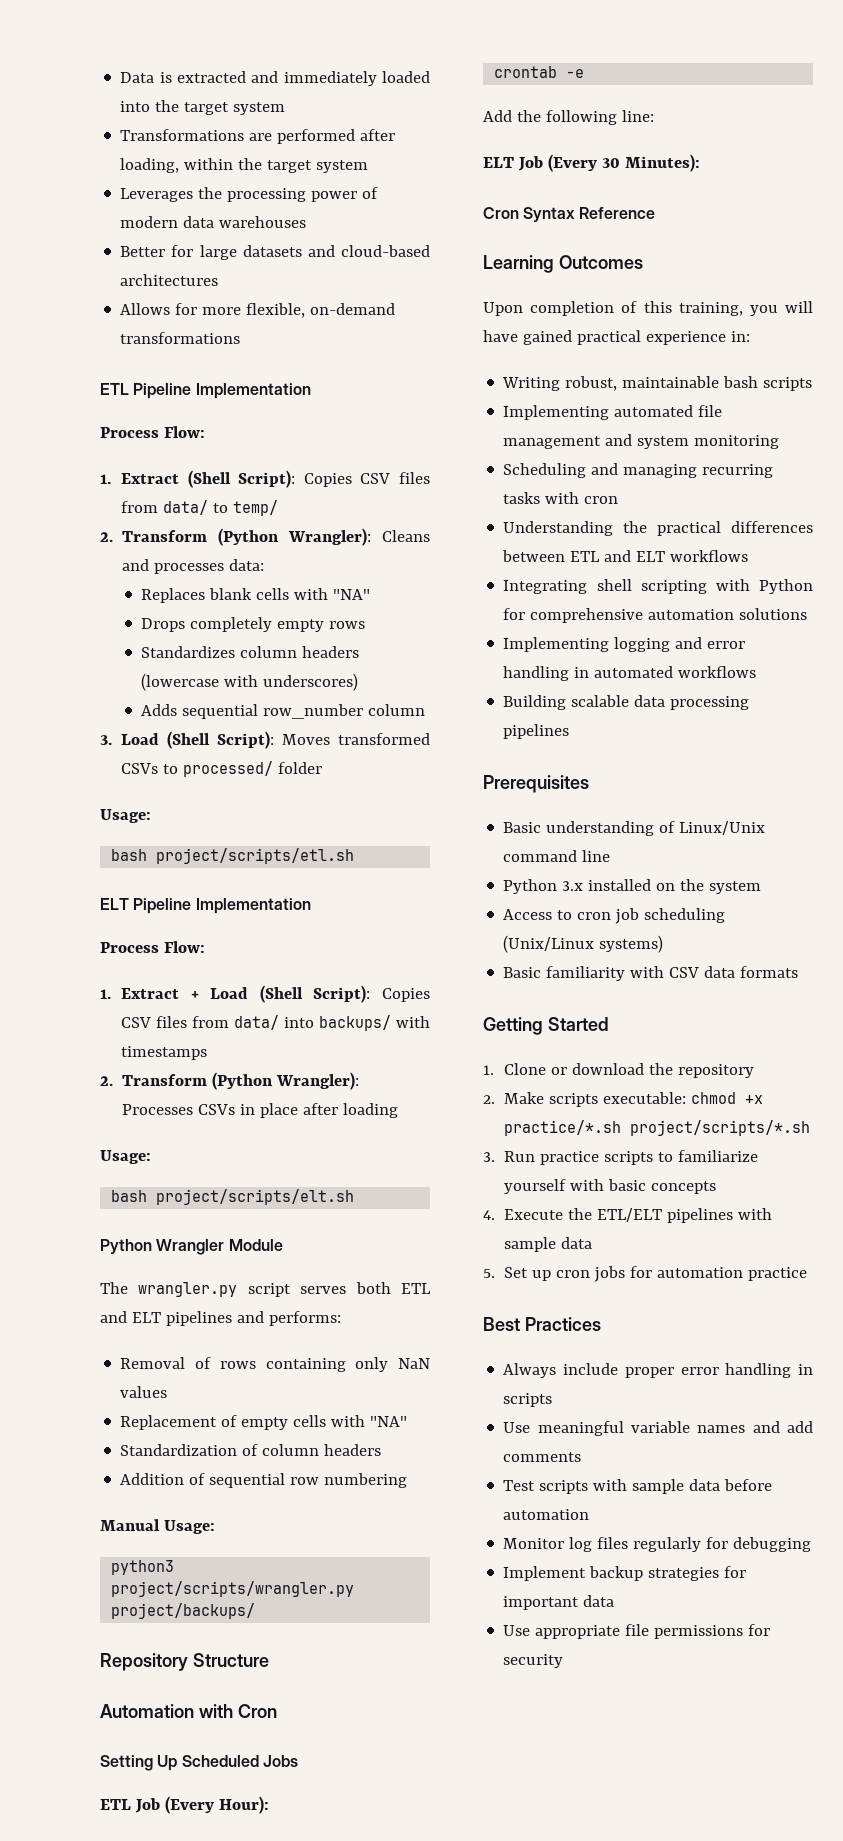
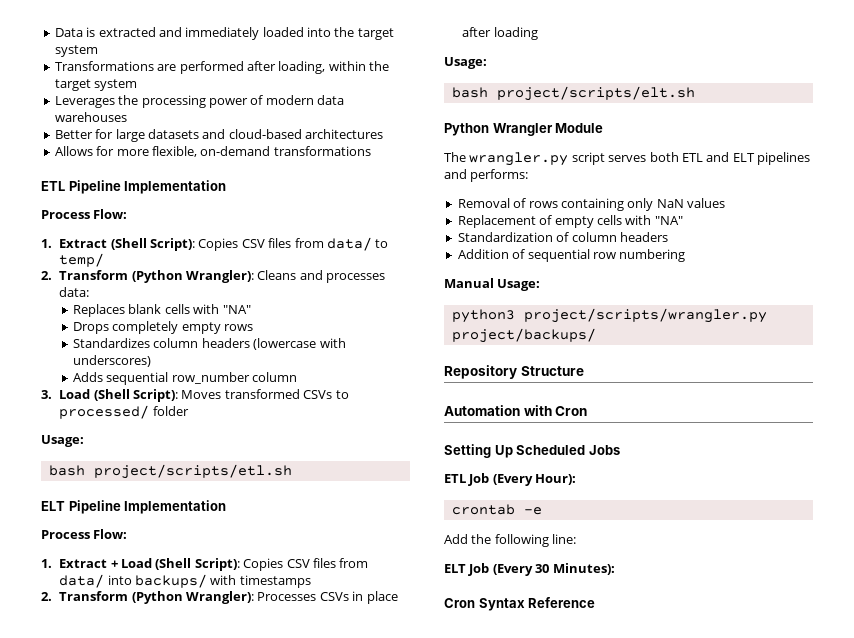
- Learning Outcomes
- Upon completion of this training, you will have gained practical experience in:
- Writing robust, maintainable bash scripts
- Implementing automated file management and system monitoring
- Scheduling and managing recurring tasks with cron
- Understanding the practical differences between ETL and ELT workflows
- Integrating shell scripting with Python for comprehensive automation solutions
- Implementing logging and error handling in automated workflows
- Building scalable data processing pipelines
- Prerequisites
- Basic understanding of Linux/Unix command line
- Python 3.x installed on the system
- Access to cron job scheduling (Unix/Linux systems)
- Basic familiarity with CSV data formats
- Getting Started
- 1. Clone or download the repository
- 2. Make scripts executable: chmod +x practice/*.sh project/scripts/*.sh
- 3. Run practice scripts to familiarize yourself with basic concepts
- 4. Execute the ETL/ELT pipelines with sample data
- 5. Set up cron jobs for automation practice
- Best Practices
- Always include proper error handling in scripts
- Use meaningful variable names and add comments
- Test scripts with sample data before automation
- Monitor log files regularly for debugging
- Implement backup strategies for important data
- Use appropriate file permissions for security

